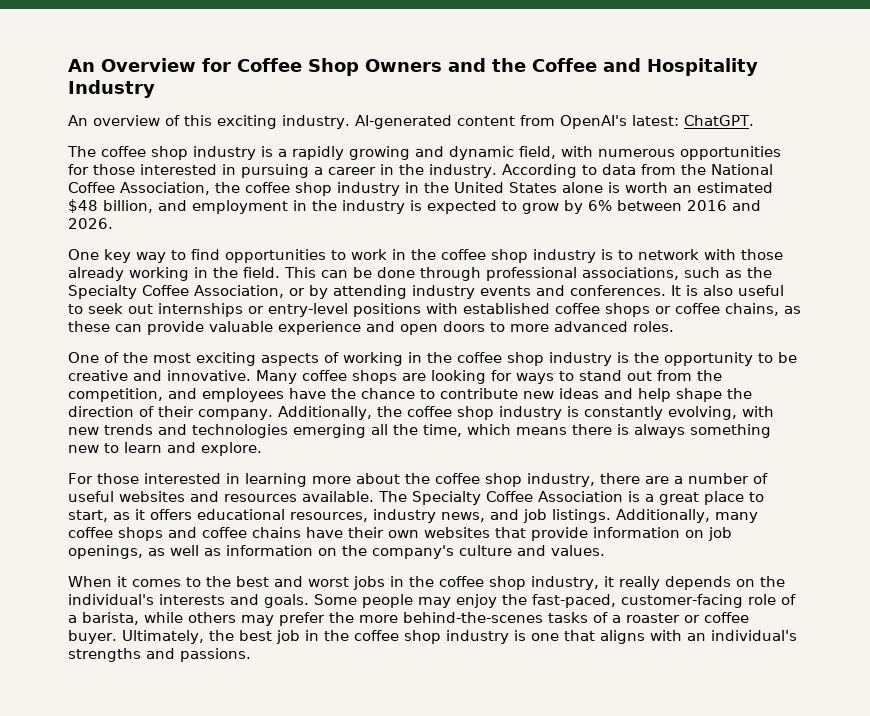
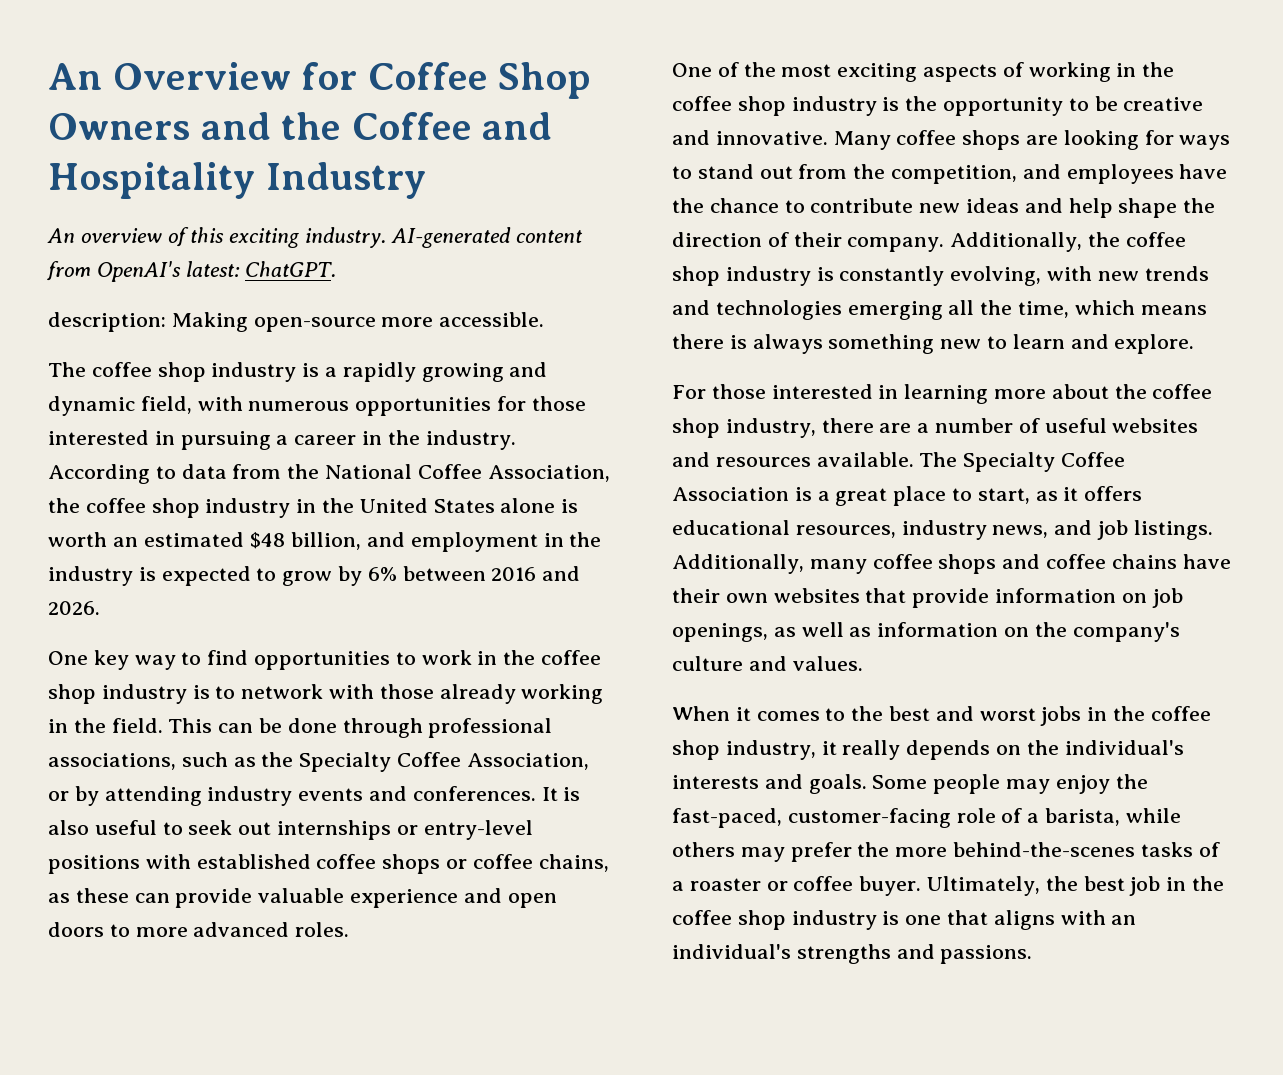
+ description: Making open-source more accessible.

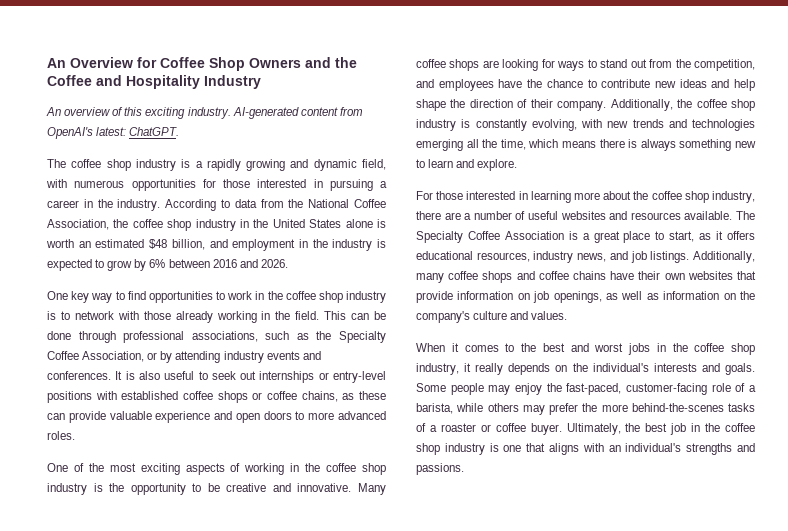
- description: Making open-source more accessible.

